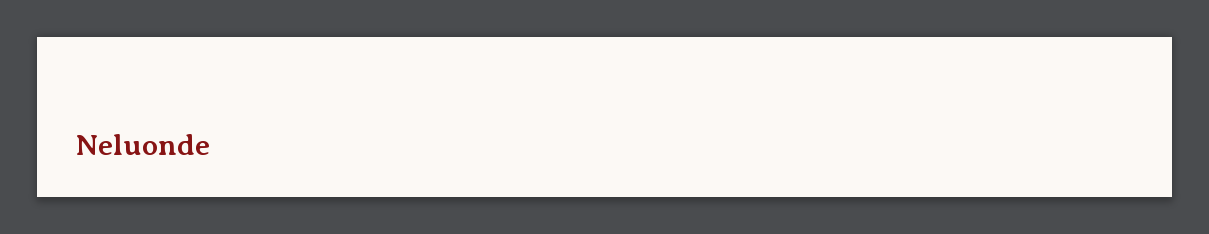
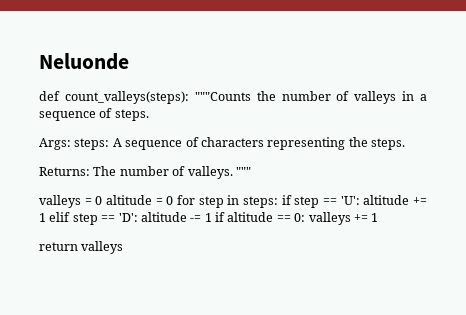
+ def count_valleys(steps): """Counts the number of valleys in a sequence of steps.
+ Args: steps: A sequence of characters representing the steps.
+ Returns: The number of valleys. """
+ valleys = 0 altitude = 0 for step in steps: if step == 'U': altitude += 1 elif step == 'D': altitude -= 1 if altitude == 0: valleys += 1
+ return valleys

